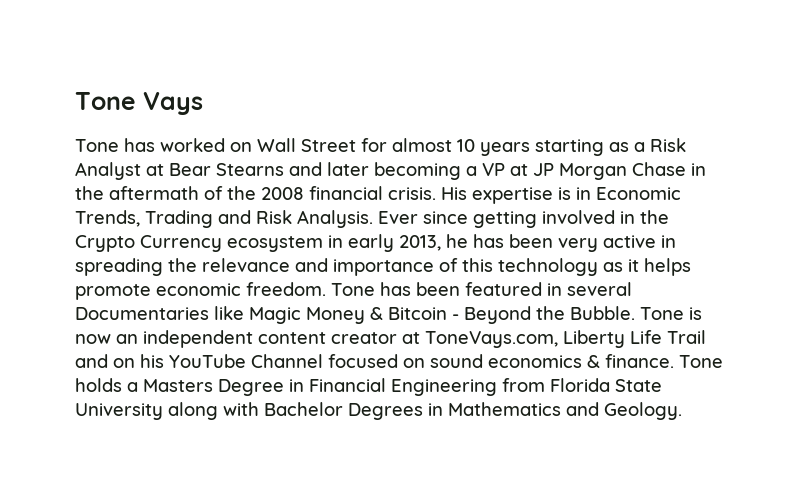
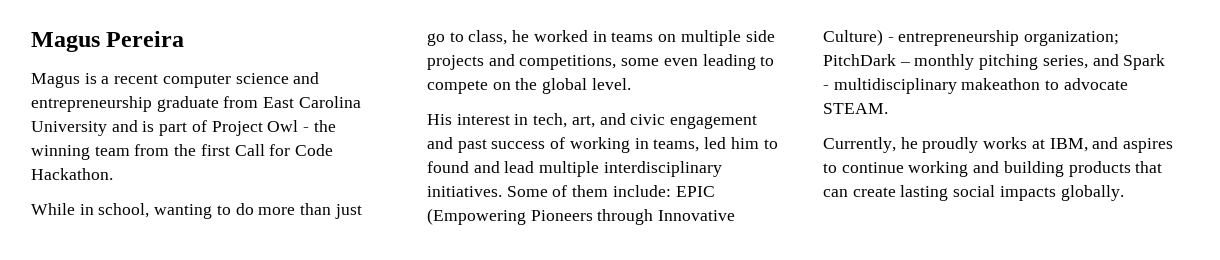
- Tone Vays
- Tone has worked on Wall Street for almost 10 years starting as a Risk Analyst at Bear Stearns and later becoming a VP at JP Morgan Chase in the aftermath of the 2008 financial crisis. His expertise is in Economic Trends, Trading and Risk Analysis. Ever since getting involved in the Crypto Currency ecosystem in early 2013, he has been very active in spreading the relevance and importance of this technology as it helps promote economic freedom. Tone has been featured in several Documentaries like Magic Money & Bitcoin - Beyond the Bubble. Tone is now an independent content creator at ToneVays.com, Liberty Life Trail and on his YouTube Channel focused on sound economics & finance. Tone holds a Masters Degree in Financial Engineering from Florida State University along with Bachelor Degrees in Mathematics and Geology.
+ Magus Pereira
+ Magus is a recent computer science and entrepreneurship graduate from East Carolina University and is part of Project Owl - the winning team from the first Call for Code Hackathon.
+ While in school, wanting to do more than just go to class, he worked in teams on multiple side projects and competitions, some even leading to compete on the global level.
+ His interest in tech, art, and civic engagement and past success of working in teams, led him to found and lead multiple interdisciplinary initiatives. Some of them include: EPIC (Empowering Pioneers through Innovative Culture) - entrepreneurship organization; PitchDark – monthly pitching series, and Spark - multidisciplinary makeathon to advocate STEAM.
+ Currently, he proudly works at IBM, and aspires to continue working and building products that can create lasting social impacts globally.

